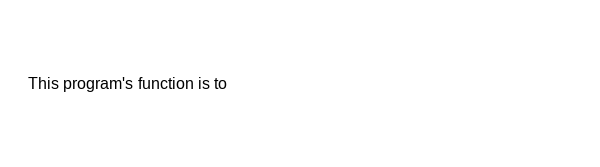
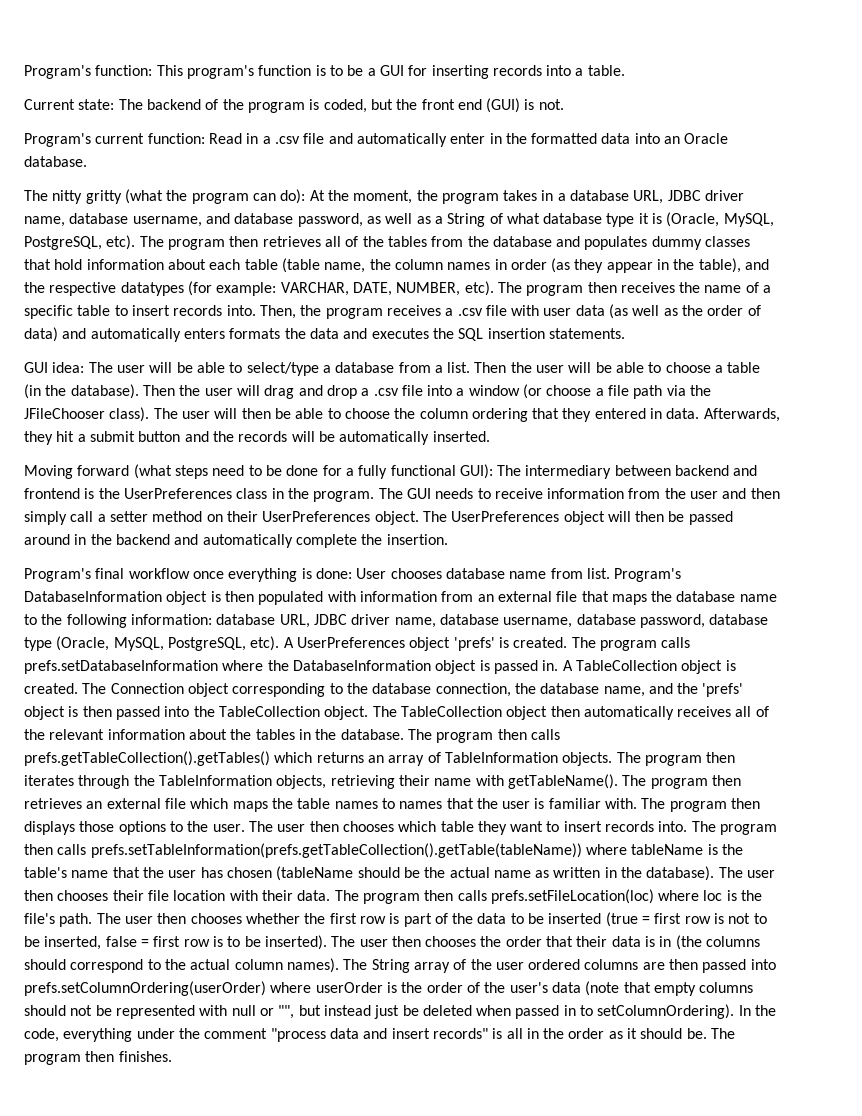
- This program's function is to
+ Program's function: This program's function is to be a GUI for inserting records into a table.
+ Current state: The backend of the program is coded, but the front end (GUI) is not.
+ Program's current function: Read in a .csv file and automatically enter in the formatted data into an Oracle database.
+ The nitty gritty (what the program can do): At the moment, the program takes in a database URL, JDBC driver name, database username, and database password, as well as a String of what database type it is (Oracle, MySQL, PostgreSQL, etc). The program then retrieves all of the tables from the database and populates dummy classes that hold information about each table (table name, the column names in order (as they appear in the table), and the respective datatypes (for example: VARCHAR, DATE, NUMBER, etc). The program then receives the name of a specific table to insert records into. Then, the program receives a .csv file with user data (as well as the order of data) and automatically enters formats the data and executes the SQL insertion statements.
+ GUI idea: The user will be able to select/type a database from a list. Then the user will be able to choose a table (in the database). Then the user will drag and drop a .csv file into a window (or choose a file path via the JFileChooser class). The user will then be able to choose the column ordering that they entered in data. Afterwards, they hit a submit button and the records will be automatically inserted.
+ Moving forward (what steps need to be done for a fully functional GUI): The intermediary between backend and frontend is the UserPreferences class in the program. The GUI needs to receive information from the user and then simply call a setter method on their UserPreferences object. The UserPreferences object will then be passed around in the backend and automatically complete the insertion.
+ Program's final workflow once everything is done: User chooses database name from list. Program's DatabaseInformation object is then populated with information from an external file that maps the database name to the following information: database URL, JDBC driver name, database username, database password, database type (Oracle, MySQL, PostgreSQL, etc). A UserPreferences object 'prefs' is created. The program calls prefs.setDatabaseInformation where the DatabaseInformation object is passed in. A TableCollection object is created. The Connection object corresponding to the database connection, the database name, and the 'prefs' object is then passed into the TableCollection object. The TableCollection object then automatically receives all of the relevant information about the tables in the database. The program then calls prefs.getTableCollection().getTables() which returns an array of TableInformation objects. The program then iterates through the TableInformation objects, retrieving their name with getTableName(). The program then retrieves an external file which maps the table names to names that the user is familiar with. The program then displays those options to the user. The user then chooses which table they want to insert records into. The program then calls prefs.setTableInformation(prefs.getTableCollection().getTable(tableName)) where tableName is the table's name that the user has chosen (tableName should be the actual name as written in the database). The user then chooses their file location with their data. The program then calls prefs.setFileLocation(loc) where loc is the file's path. The user then chooses whether the first row is part of the data to be inserted (true = first row is not to be inserted, false = first row is to be inserted). The user then chooses the order that their data is in (the columns should correspond to the actual column names). The String array of the user ordered columns are then passed into prefs.setColumnOrdering(userOrder) where userOrder is the order of the user's data (note that empty columns should not be represented with null or "", but instead just be deleted when passed in to setColumnOrdering). In the code, everything under the comment "process data and insert records" is all in the order as it should be. The program then finishes.

